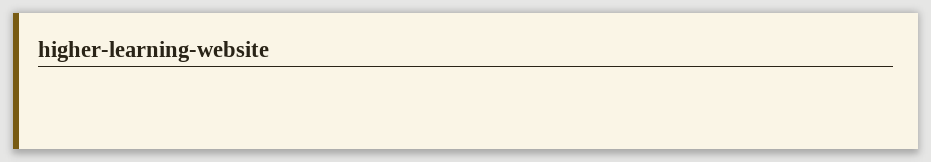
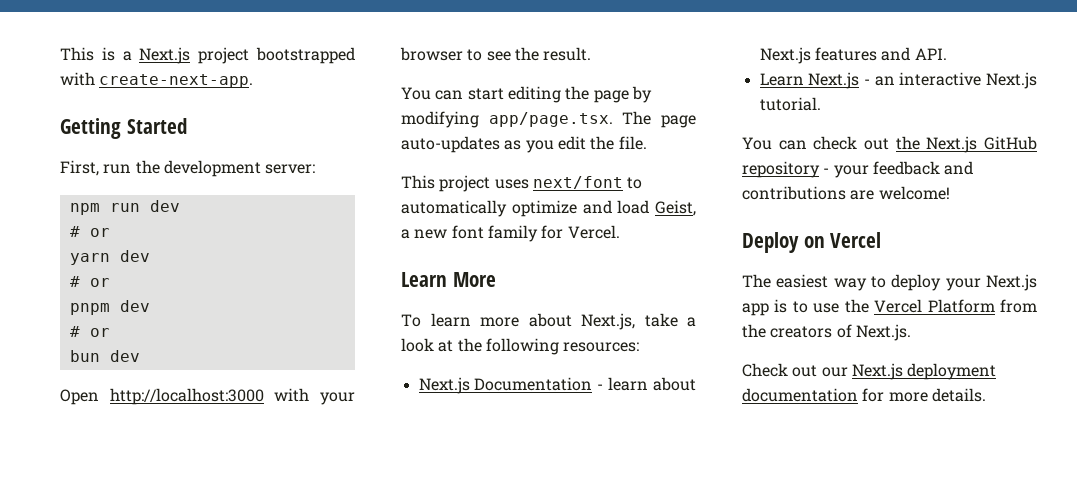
- higher-learning-website
+ This is a Next.js project bootstrapped with create-next-app.
+ Getting Started
+ First, run the development server:
+ npm run dev
+ # or
+ yarn dev
+ # or
+ pnpm dev
+ # or
+ bun dev
+ Open http://localhost:3000 with your browser to see the result.
+ You can start editing the page by modifying app/page.tsx. The page auto-updates as you edit the file.
+ This project uses next/font to automatically optimize and load Geist, a new font family for Vercel.
+ Learn More
+ To learn more about Next.js, take a look at the following resources:
+ Next.js Documentation - learn about Next.js features and API.
+ Learn Next.js - an interactive Next.js tutorial.
+ You can check out the Next.js GitHub repository - your feedback and contributions are welcome!
+ Deploy on Vercel
+ The easiest way to deploy your Next.js app is to use the Vercel Platform from the creators of Next.js.
+ Check out our Next.js deployment documentation for more details.

